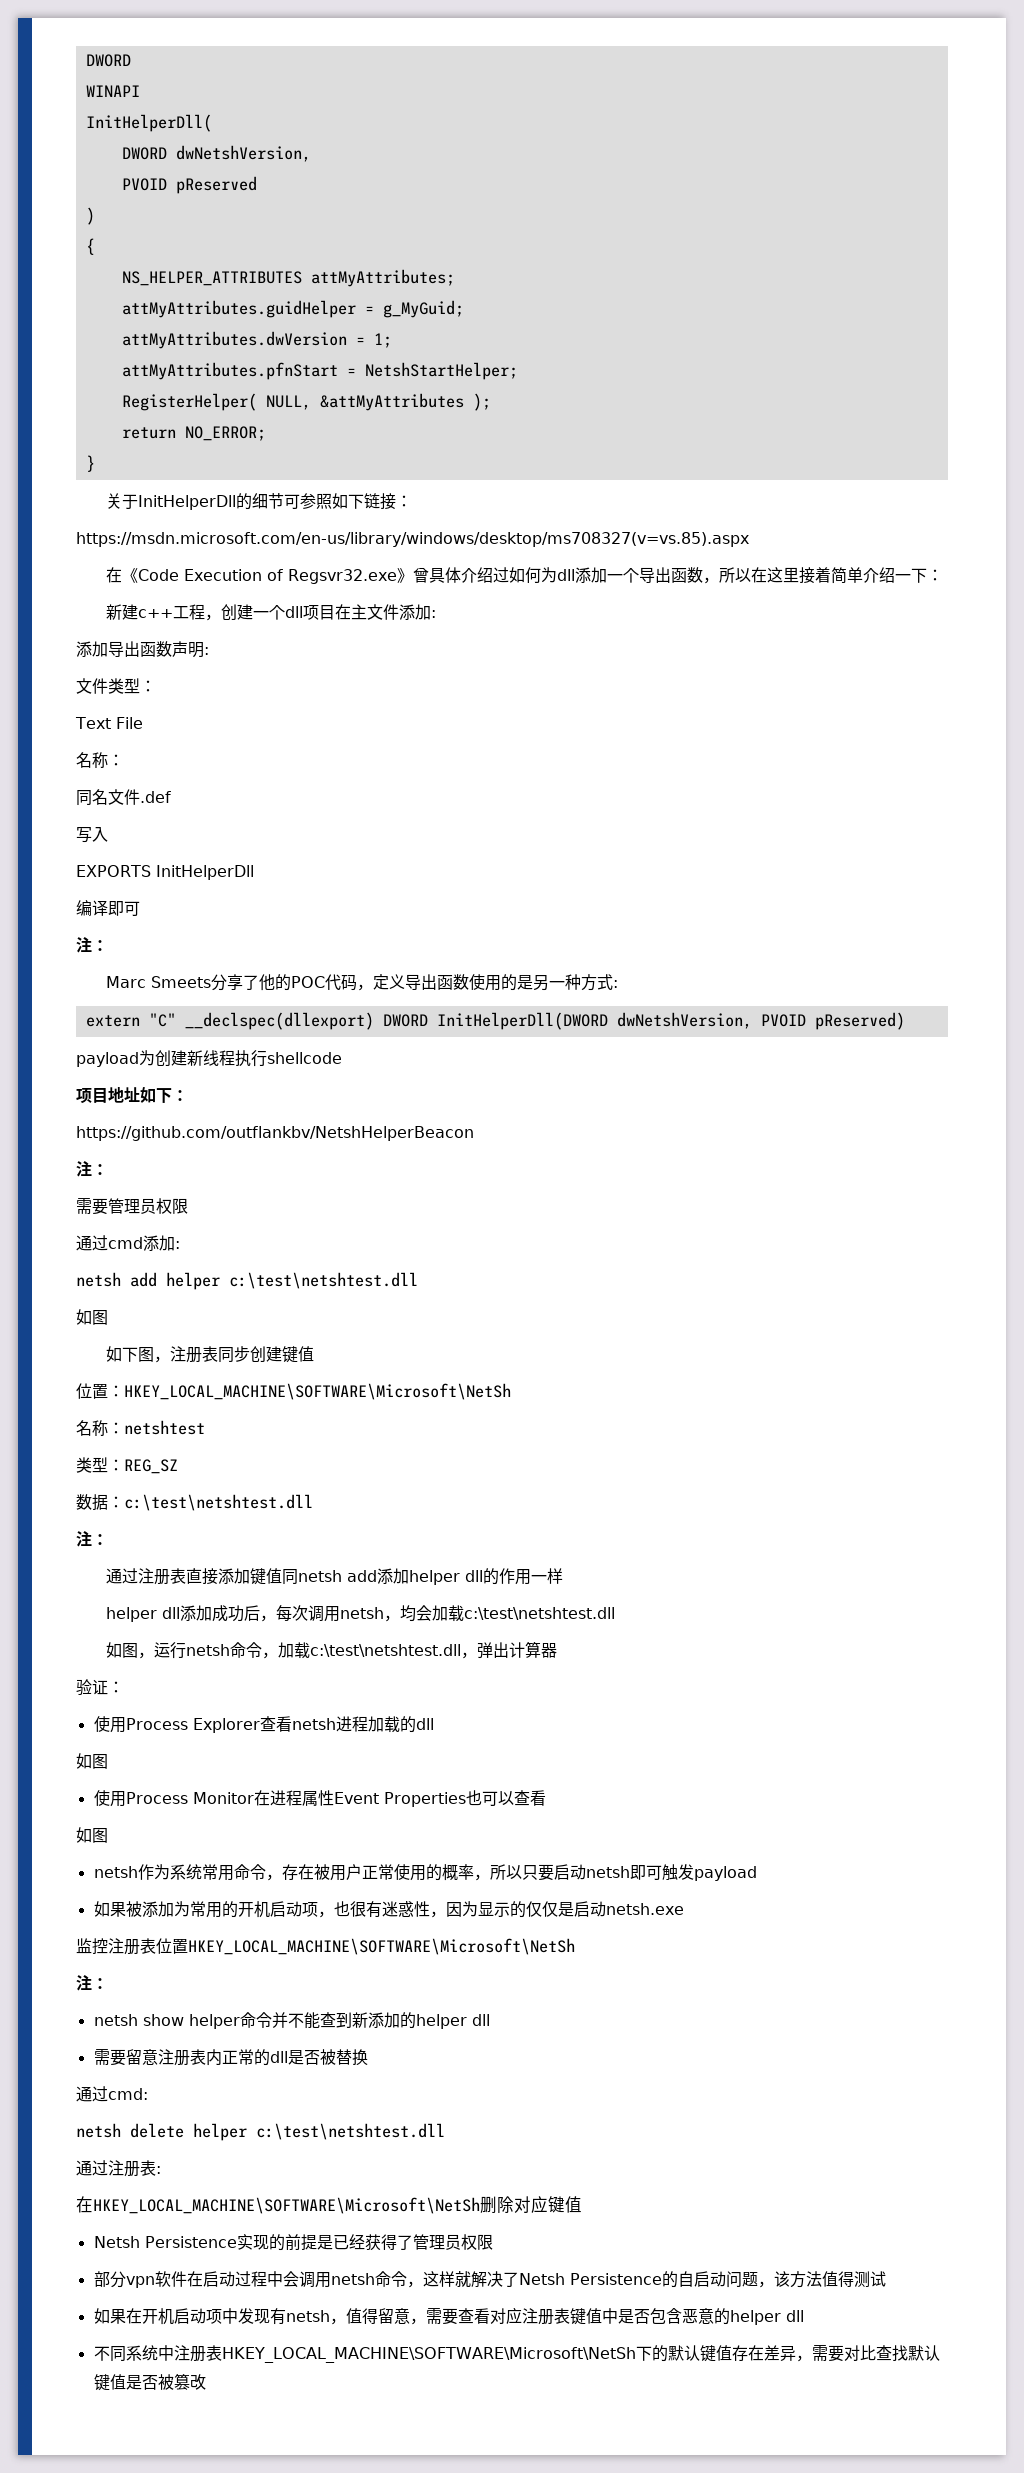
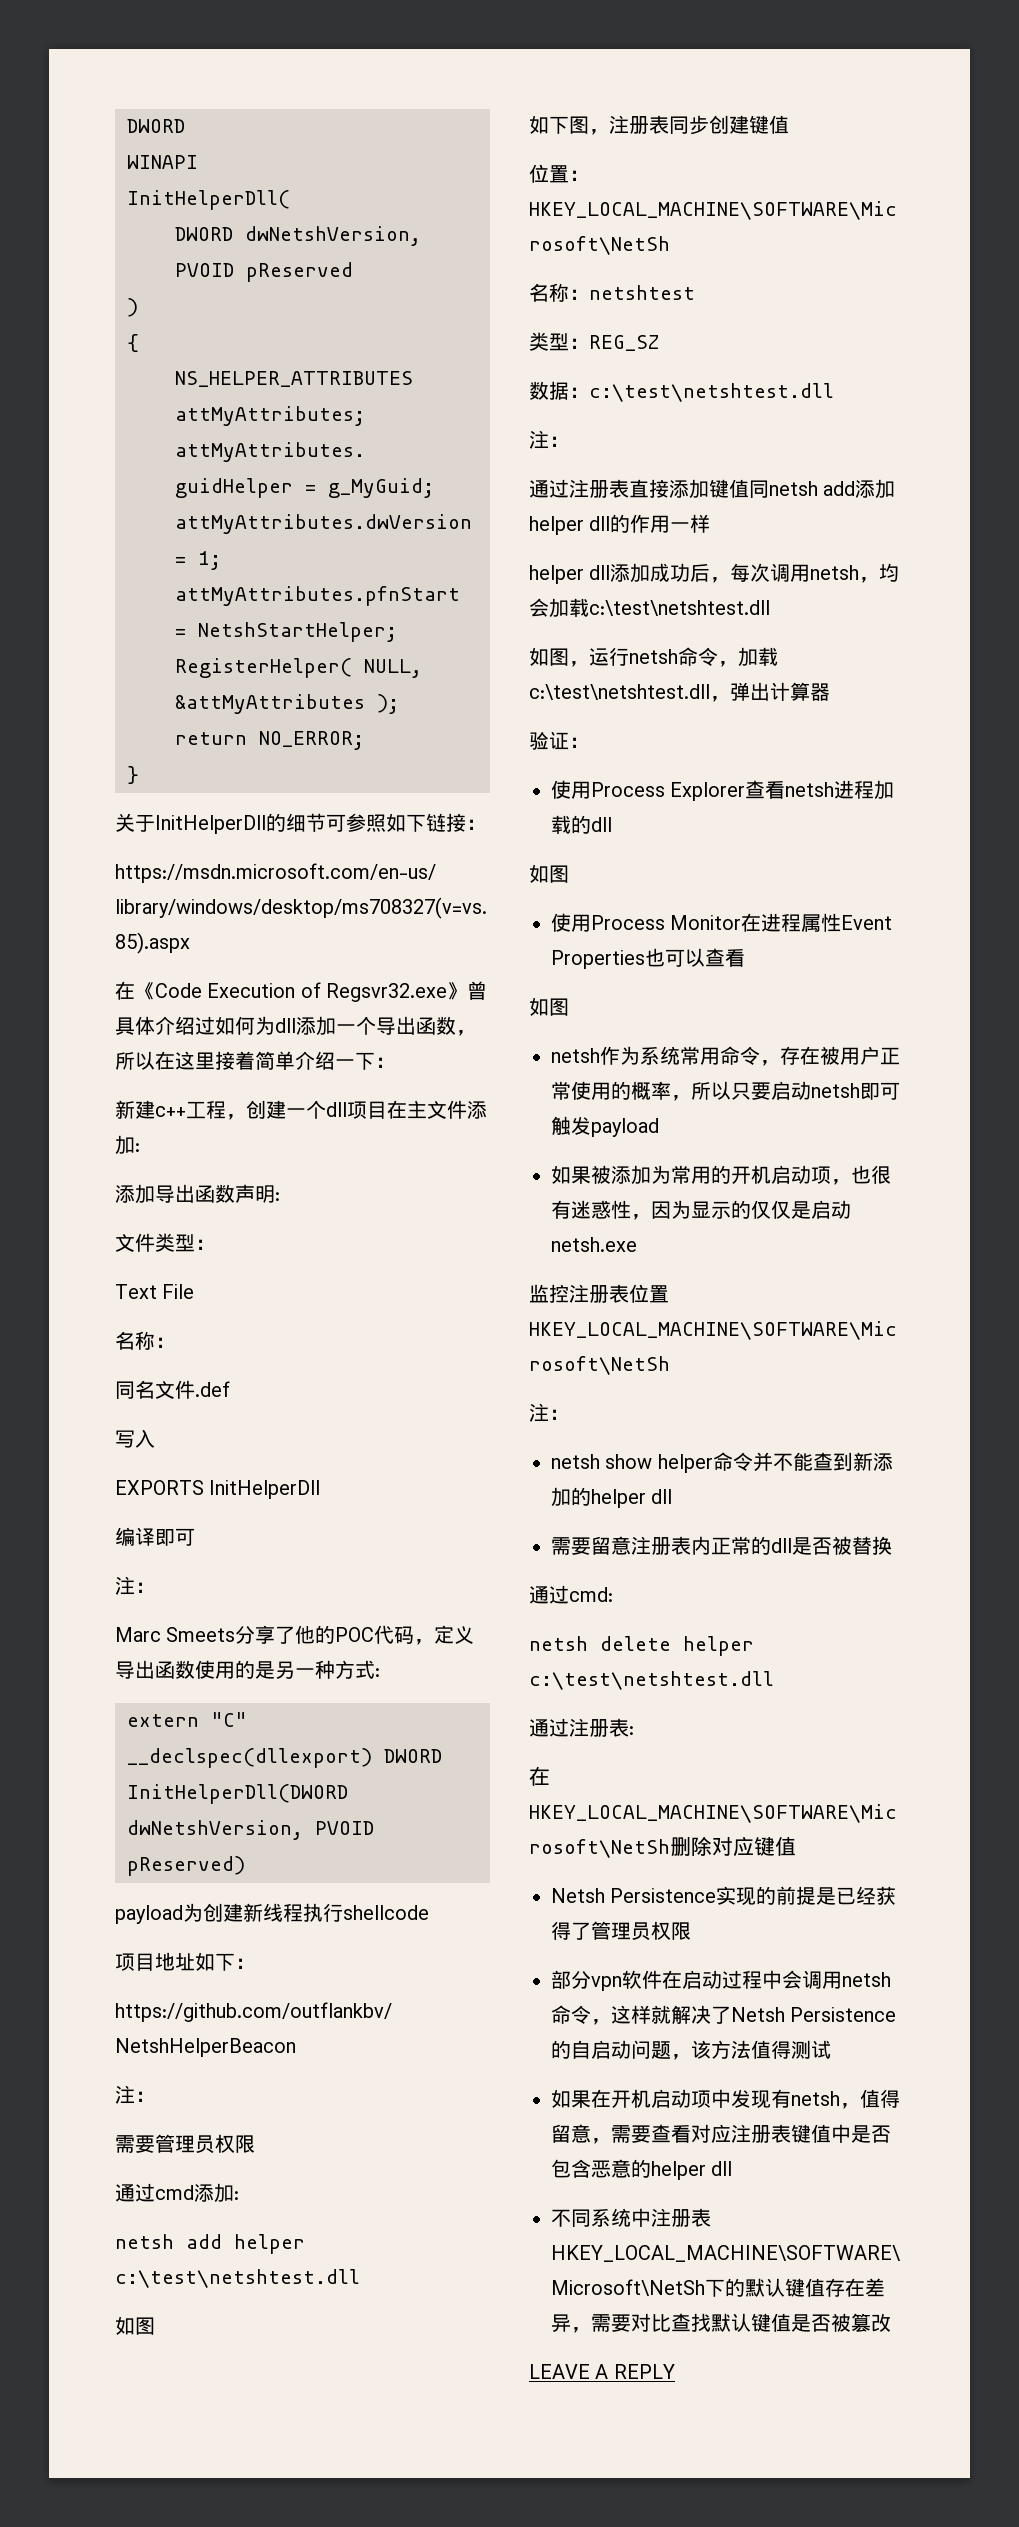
+ LEAVE A REPLY

